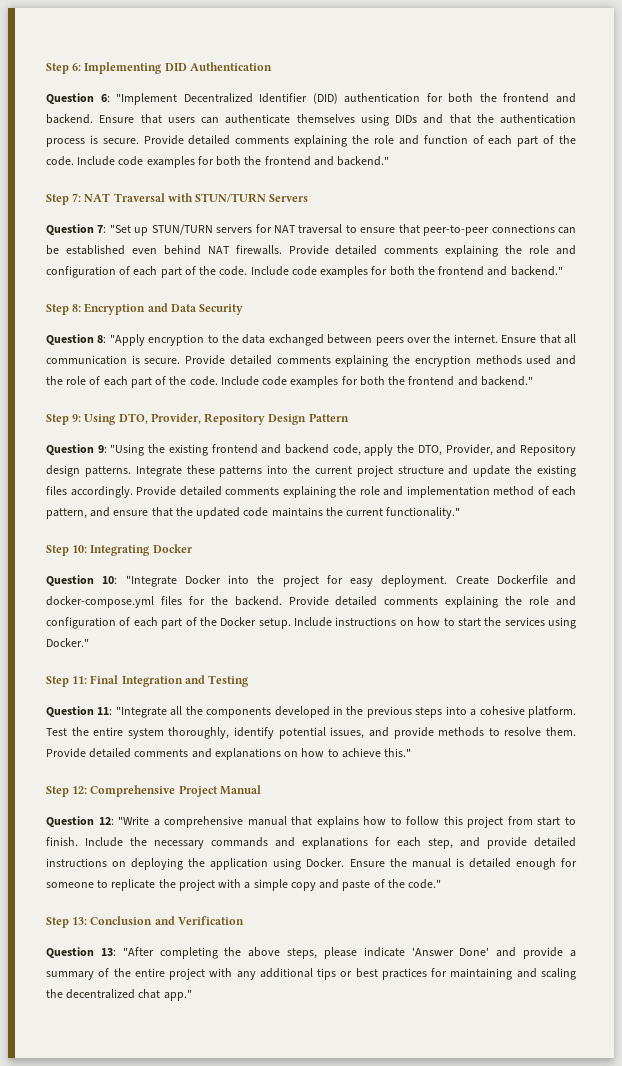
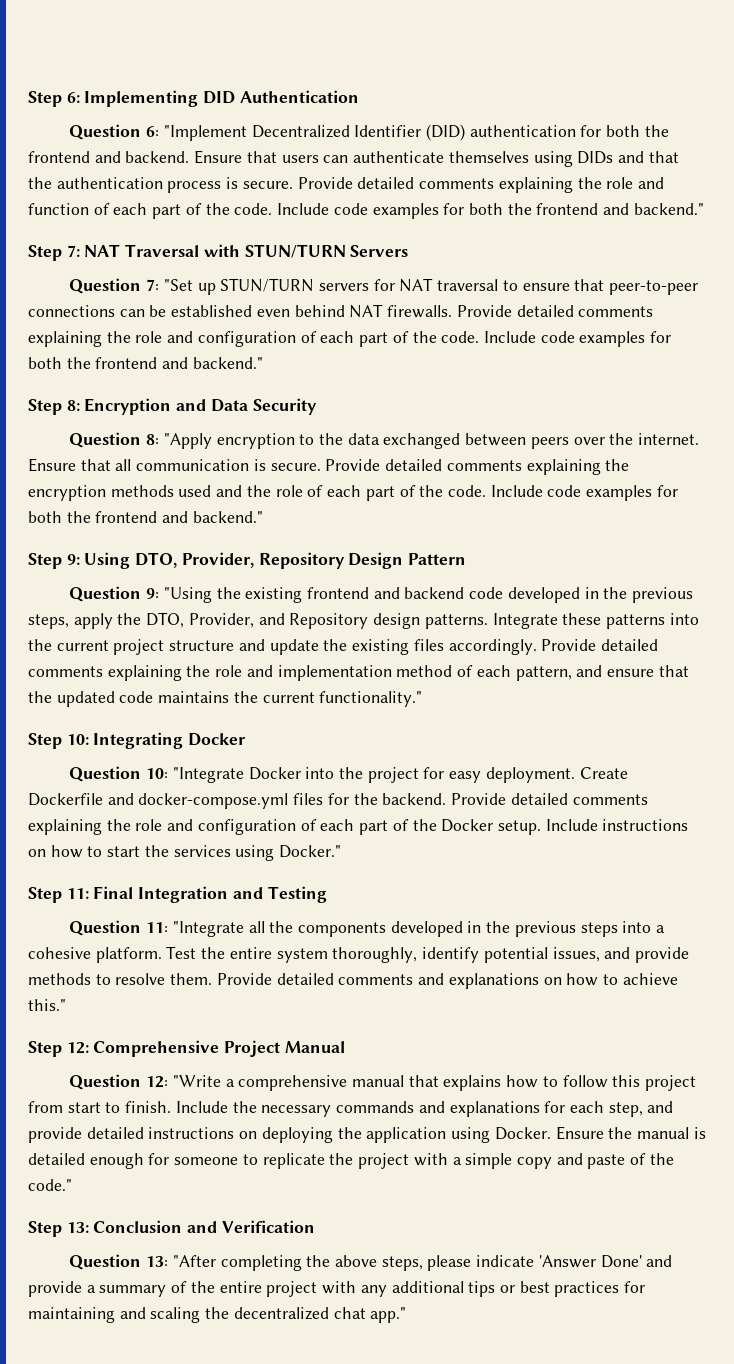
- Question 9: "Using the existing frontend and backend code, apply the DTO, Provider, and Repository design patterns.
+ Question 9: "Using the existing frontend and backend code developed in the previous steps, apply the DTO, Provider, and Repository design patterns.

